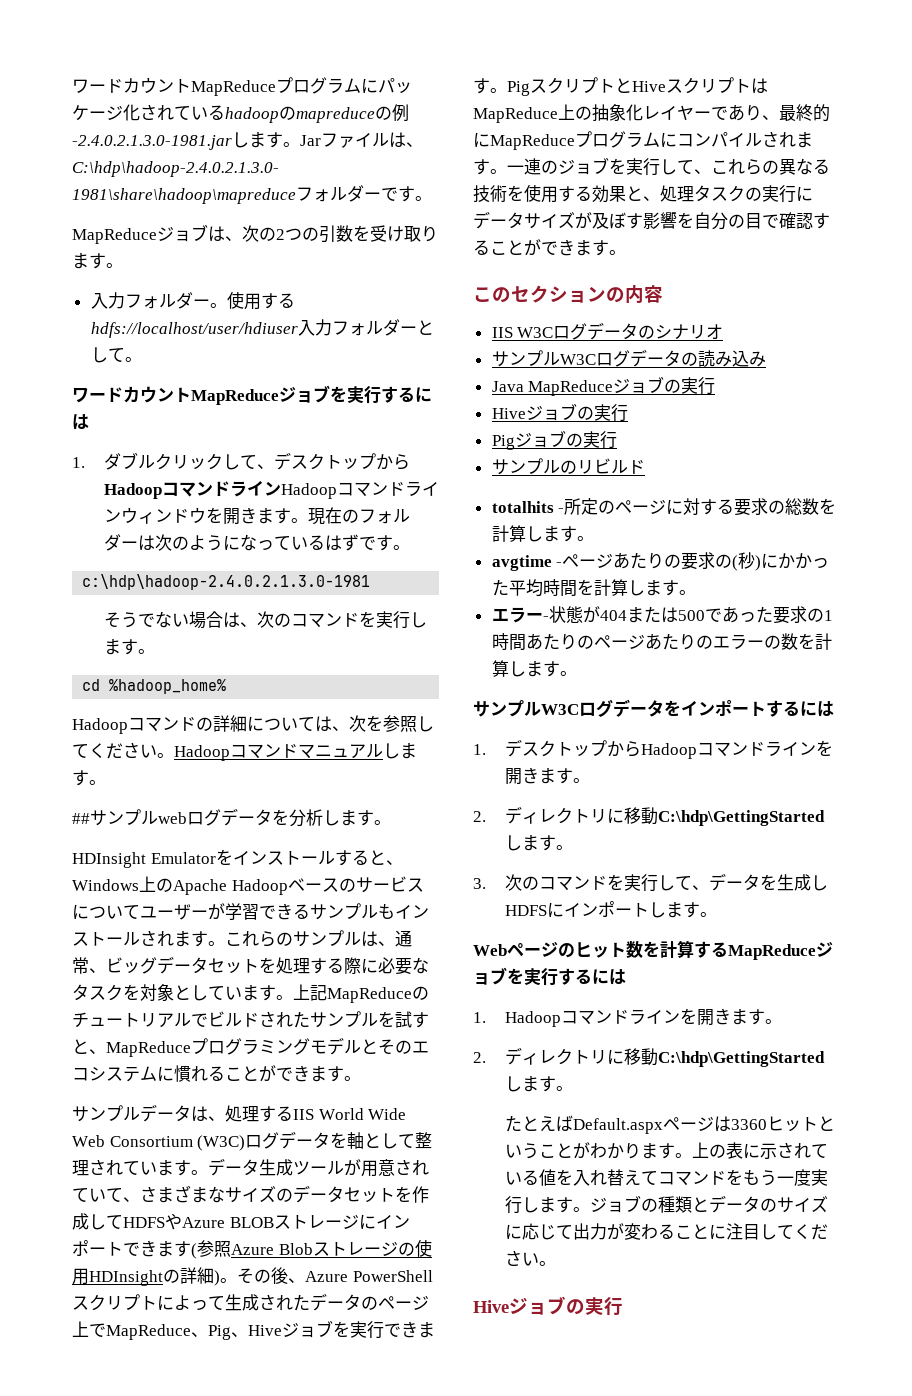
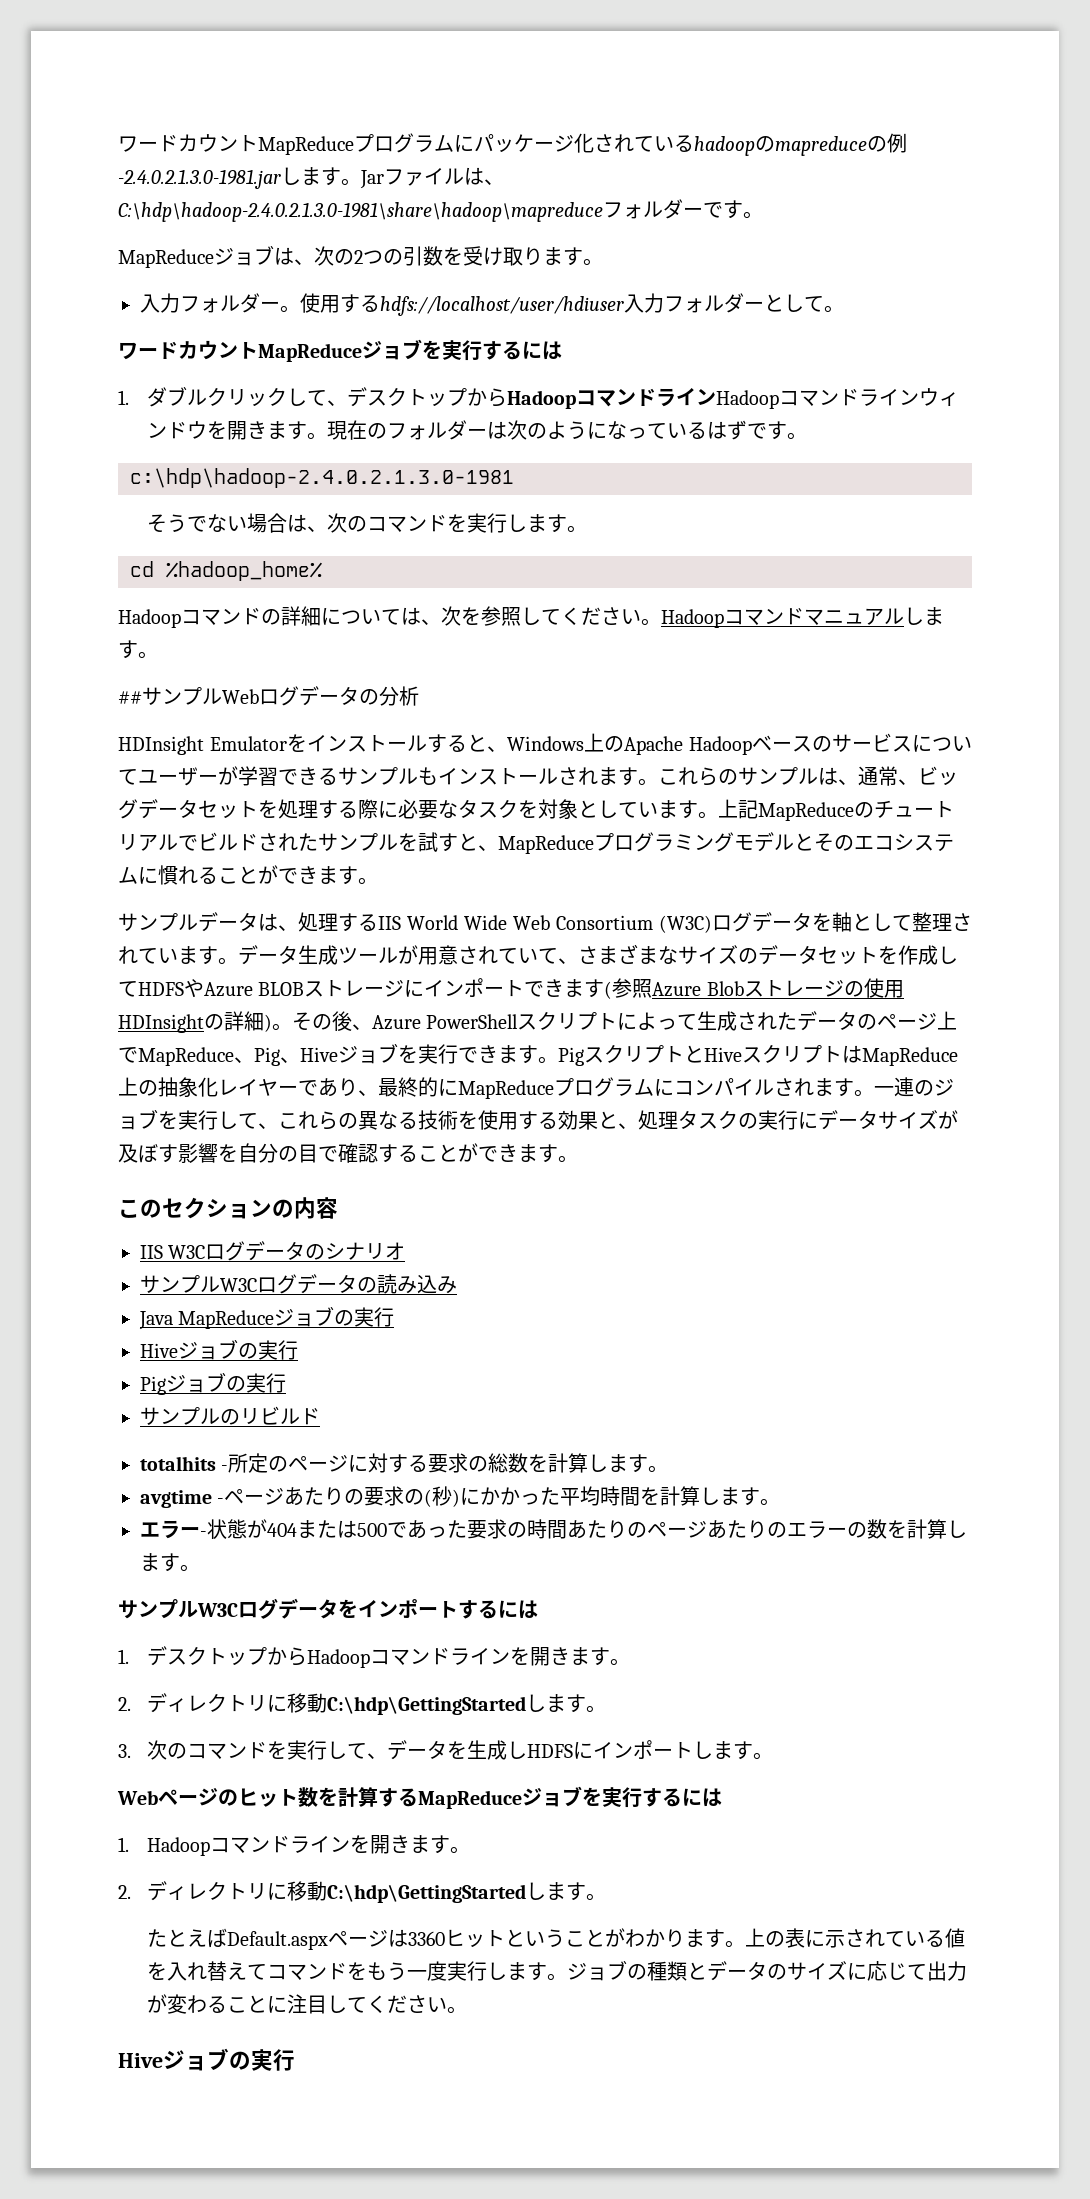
- ##サンプルwebログデータを分析します。
+ ##サンプルWebログデータの分析
- エラー-状態が404または500であった要求の1時間あたりのページあたりのエラーの数を計算します。
+ エラー-状態が404または500であった要求の時間あたりのページあたりのエラーの数を計算します。

